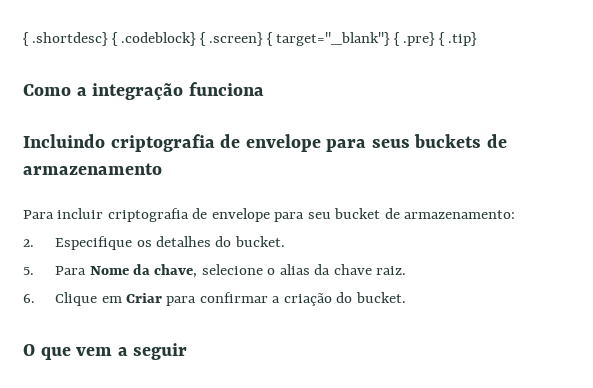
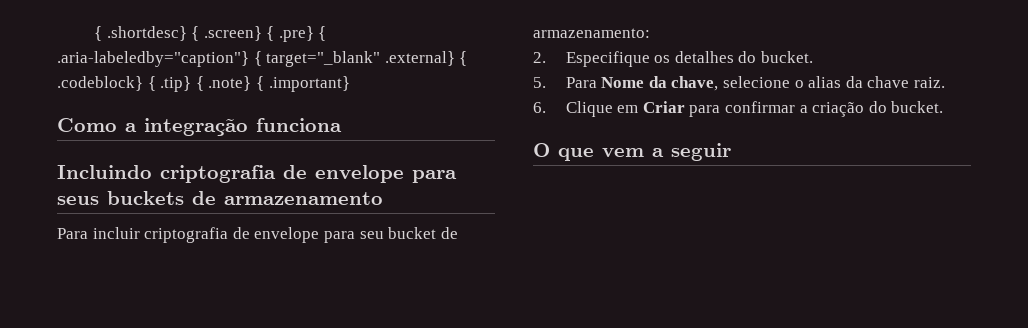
- { .shortdesc} { .codeblock} { .screen} { target="_blank"} { .pre} { .tip}
+ { .shortdesc} { .screen} { .pre} { .aria-labeledby="caption"} { target="_blank" .external} { .codeblock} { .tip} { .note} { .important}

